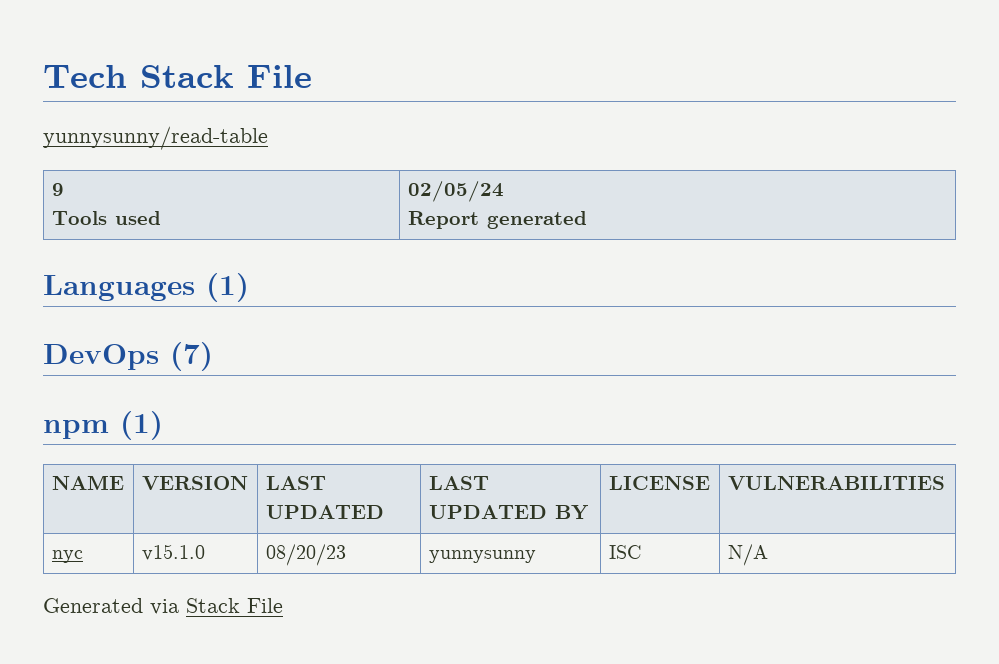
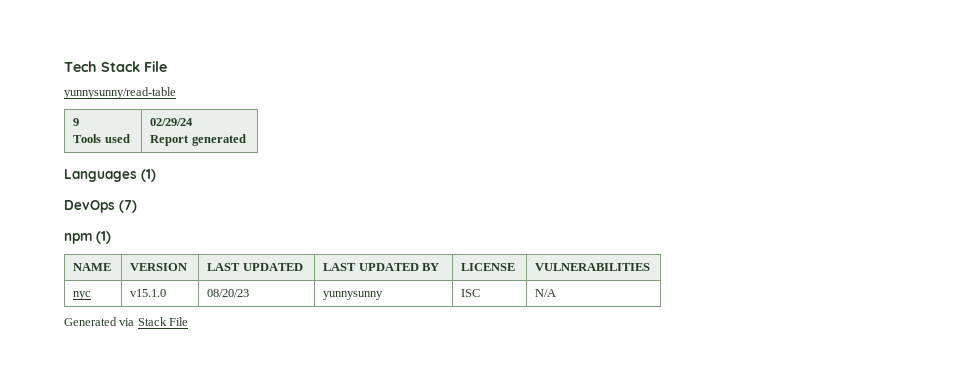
  9
- Tools used | 02/05/24
+ Tools used | 02/29/24

